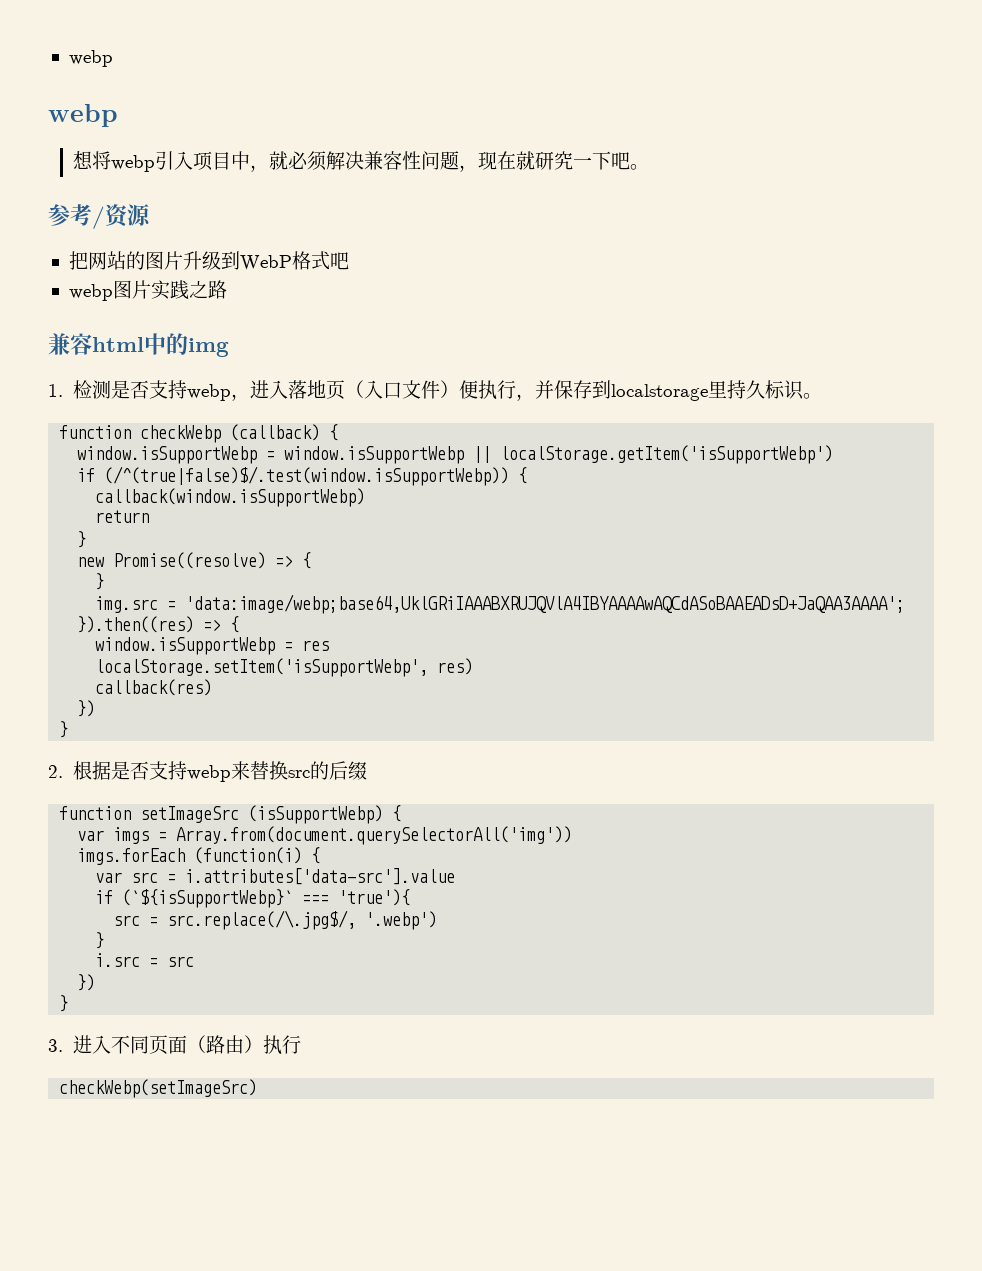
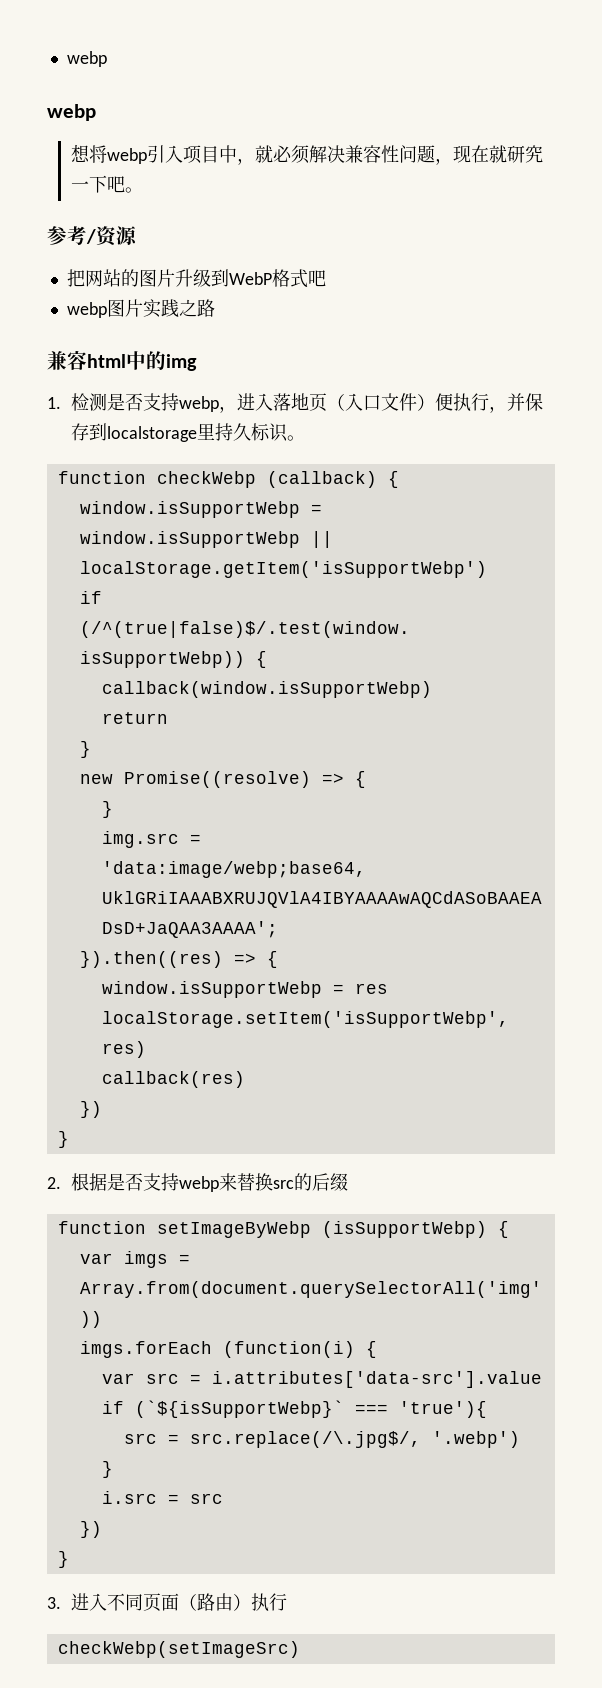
- function setImageSrc (isSupportWebp) {
+ function setImageByWebp (isSupportWebp) {

